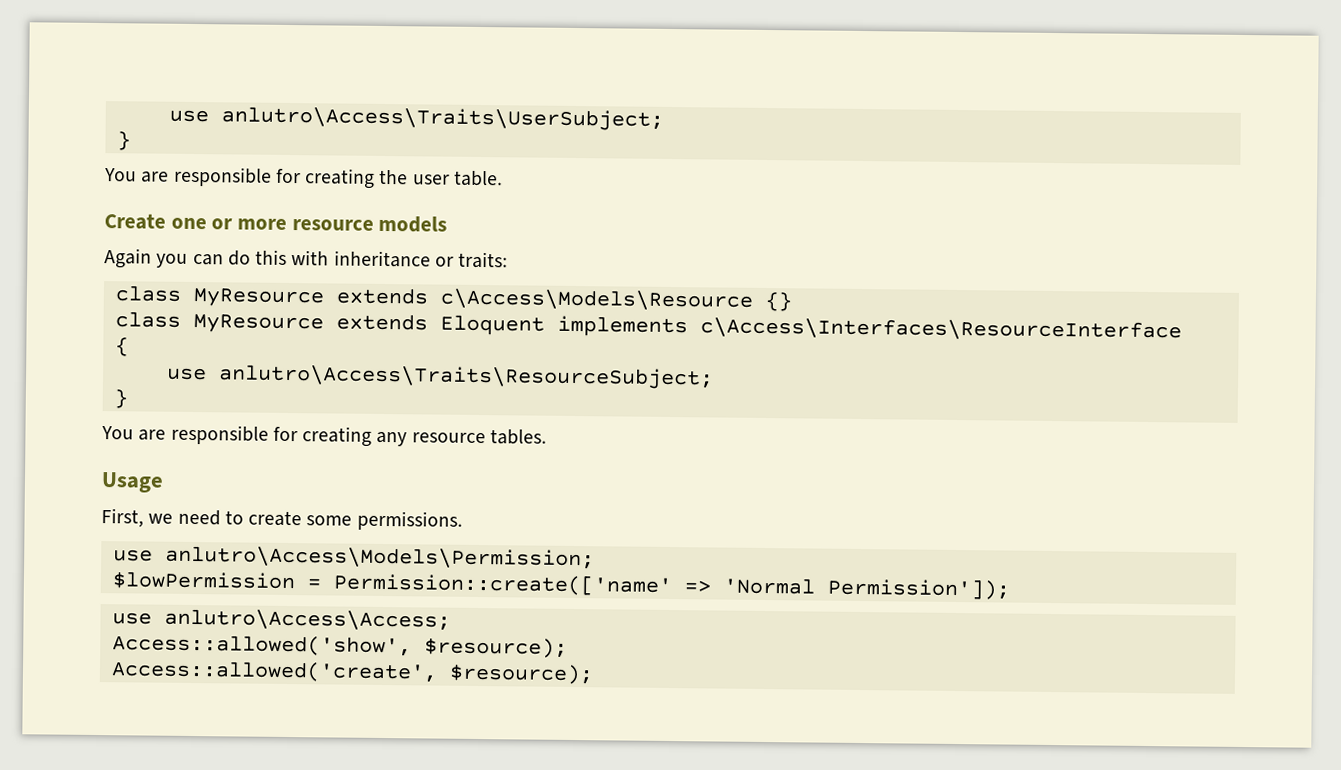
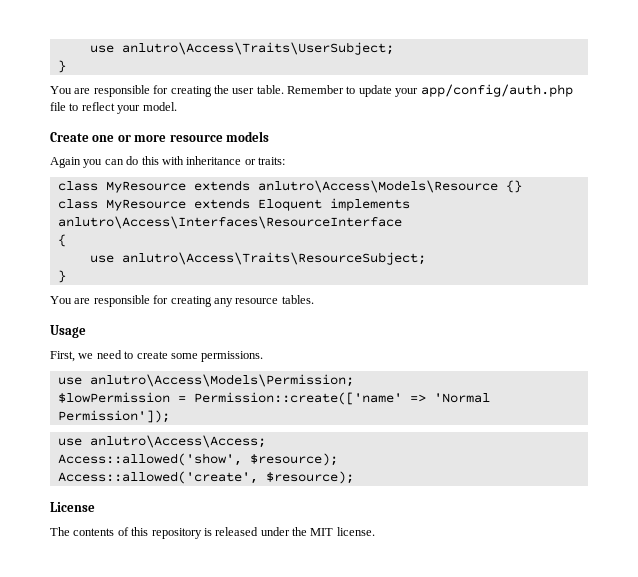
+ Remember to update your app/config/auth.php file to reflect your model.
- class MyResource extends c\Access\Models\Resource {}
+ class MyResource extends anlutro\Access\Models\Resource {}
- class MyResource extends Eloquent implements c\Access\Interfaces\ResourceInterface
+ class MyResource extends Eloquent implements anlutro\Access\Interfaces\ResourceInterface
+ License
+ The contents of this repository is released under the MIT license.

